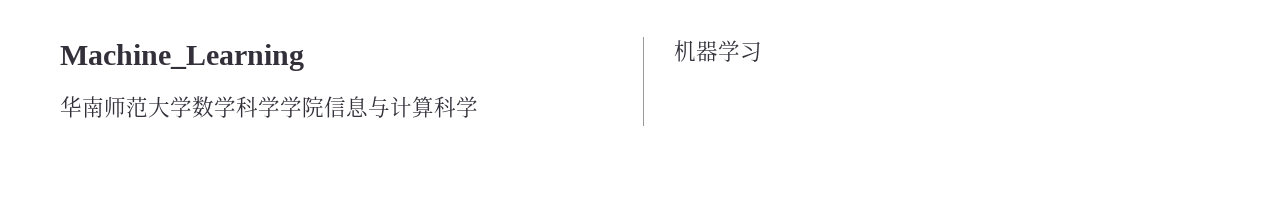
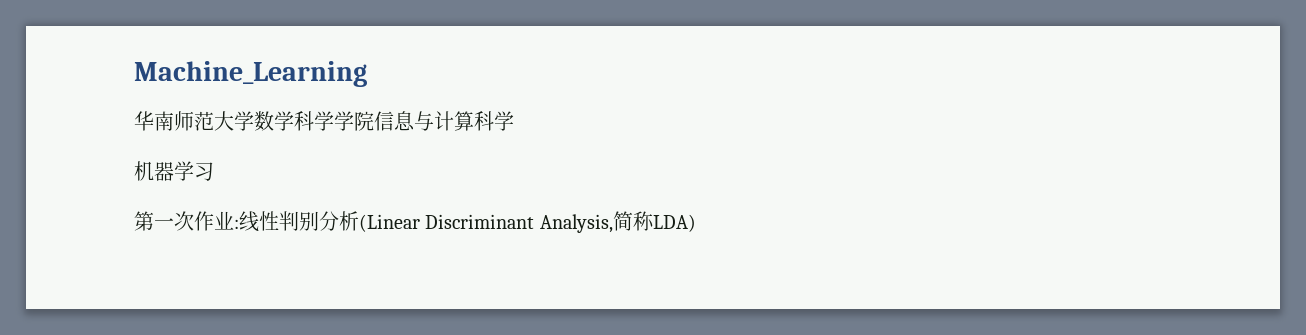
+ 第一次作业:线性判别分析(Linear Discriminant Analysis,简称LDA)

